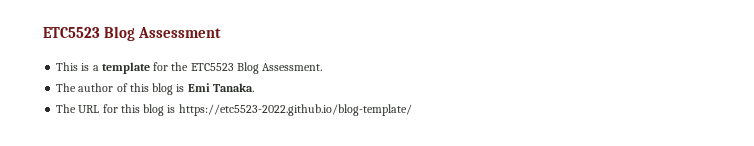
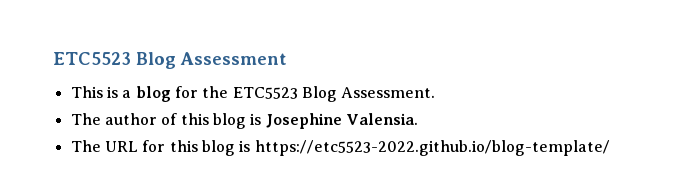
- This is a template for the ETC5523 Blog Assessment.
+ This is a blog for the ETC5523 Blog Assessment.
- The author of this blog is Emi Tanaka.
+ The author of this blog is Josephine Valensia.

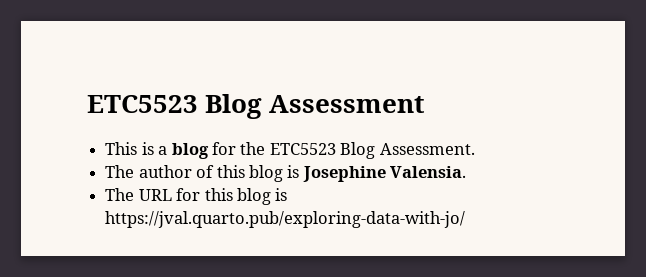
- The URL for this blog is https://etc5523-2022.github.io/blog-template/
+ The URL for this blog is https://jval.quarto.pub/exploring-data-with-jo/

